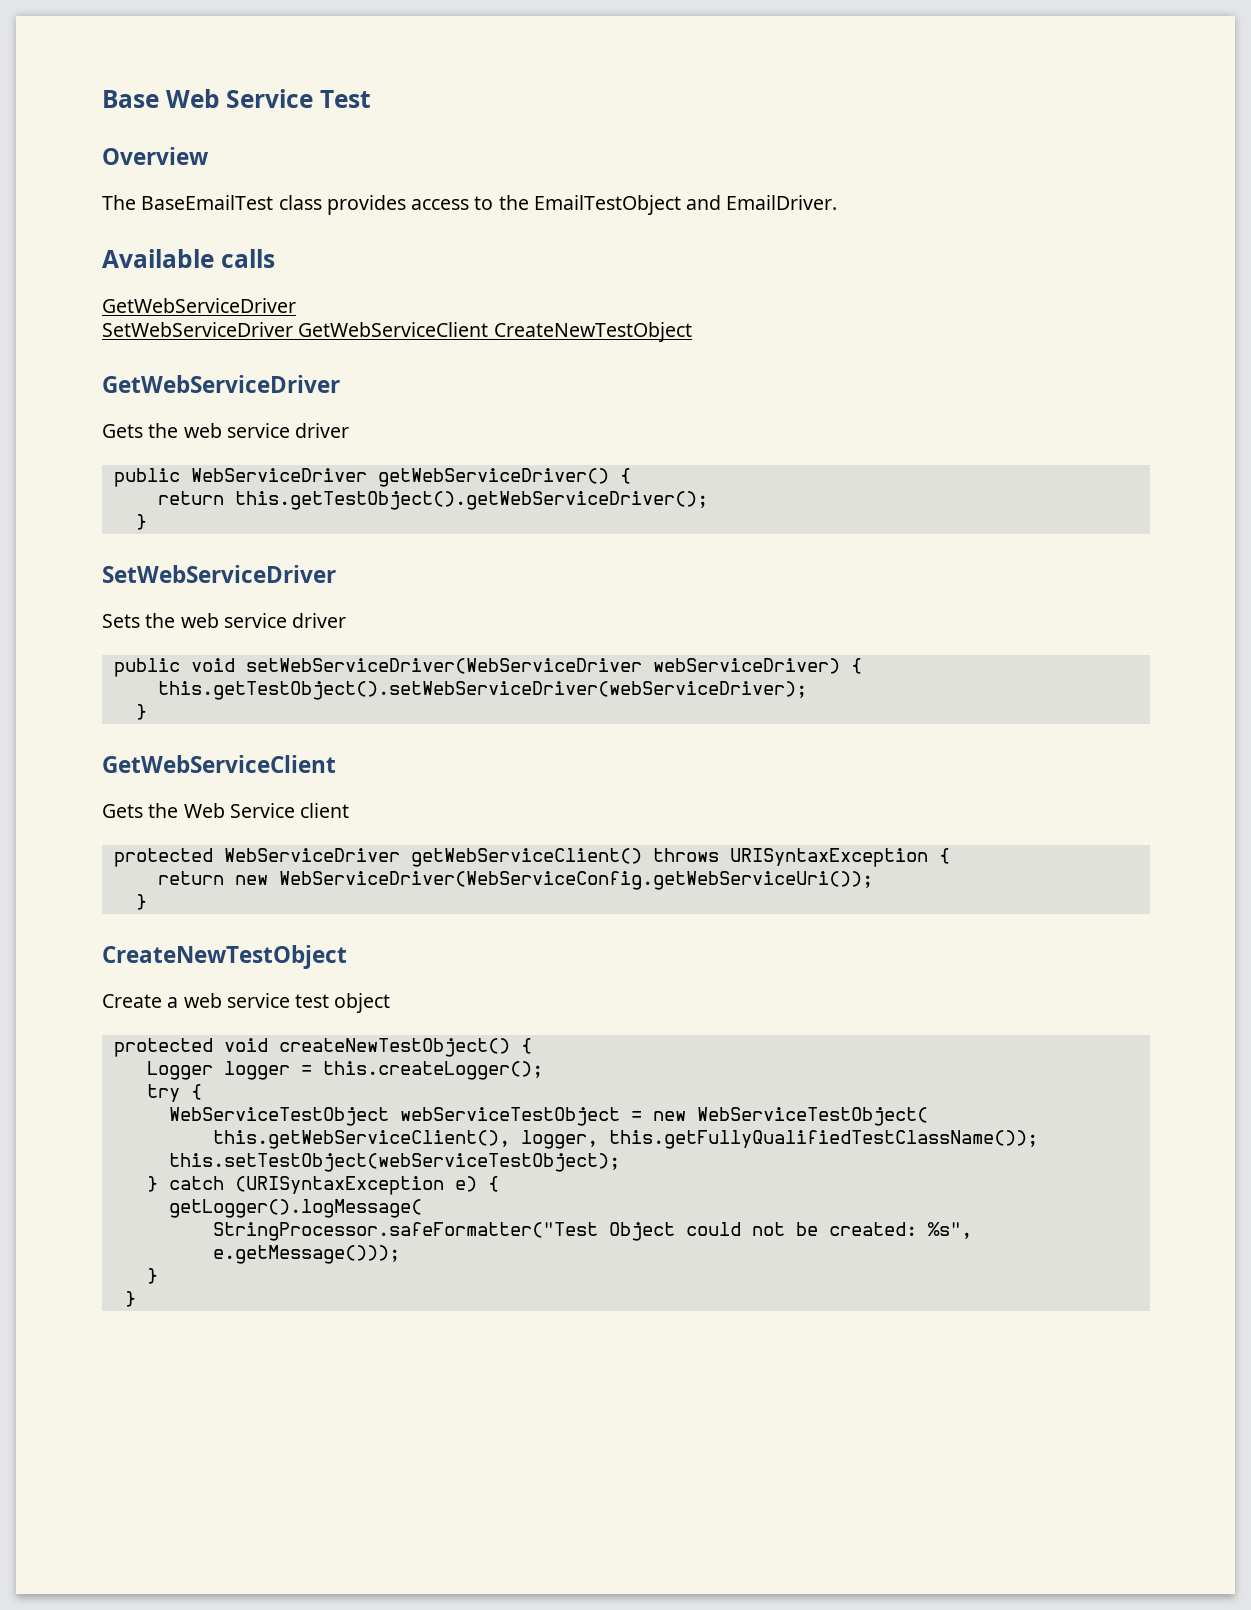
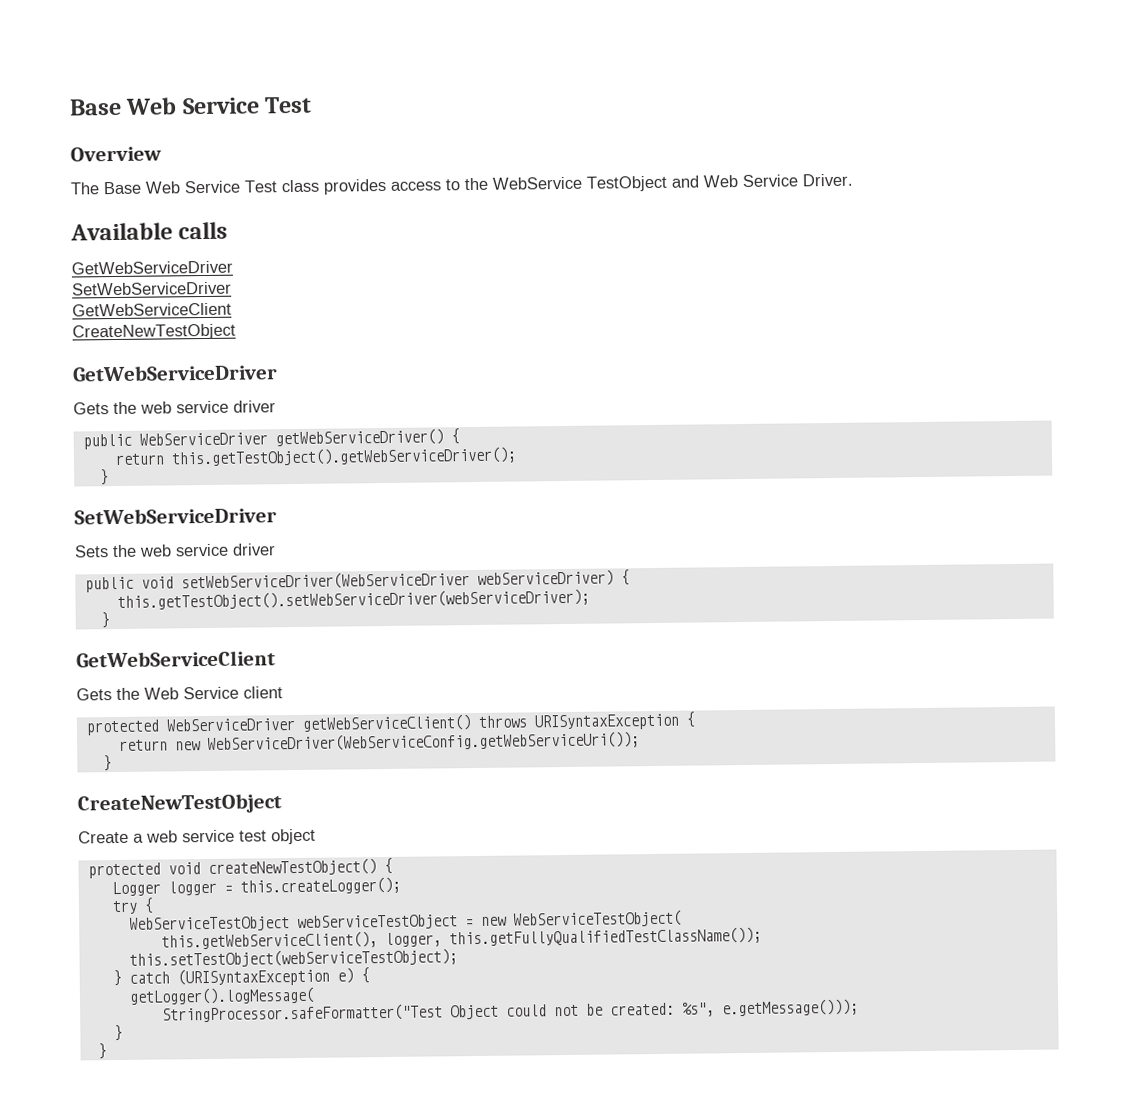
- The BaseEmailTest class provides access to the EmailTestObject and EmailDriver.
+ The Base Web Service Test class provides access to the WebService TestObject and Web Service Driver.
  Available calls
  GetWebServiceDriver
- SetWebServiceDriver GetWebServiceClient CreateNewTestObject
+ SetWebServiceDriver
+ GetWebServiceClient
+ CreateNewTestObject

